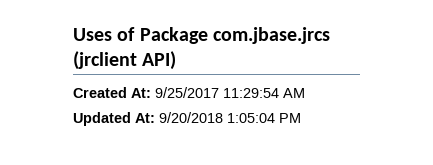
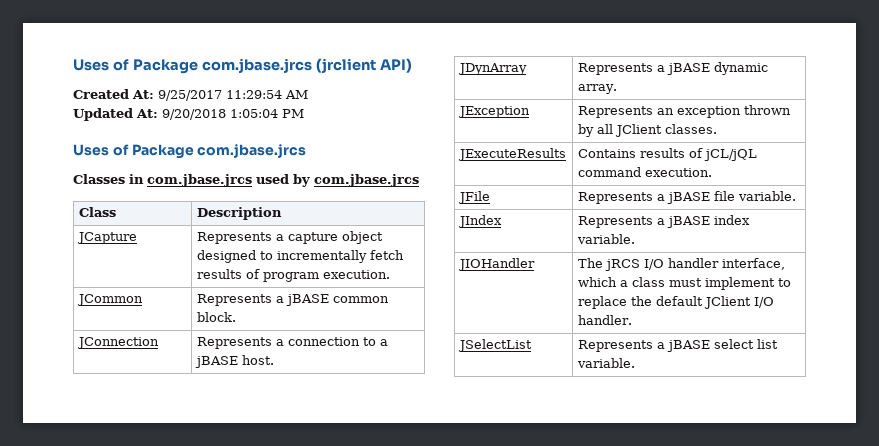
  Updated At: 9/20/2018 1:05:04 PM
+ Uses of Package com.jbase.jrcs
+ Classes in com.jbase.jrcs used by com.jbase.jrcs
+ Class | Description
+ JCapture | Represents a capture object designed to incrementally fetch results of program execution.
+ JCommon | Represents a jBASE common block.
+ JConnection | Represents a connection to a jBASE host.
+ JDynArray | Represents a jBASE dynamic array.
+ JException | Represents an exception thrown by all JClient classes.
+ JExecuteResults | Contains results of jCL/jQL command execution.
+ JFile | Represents a jBASE file variable.
+ JIndex | Represents a jBASE index variable.
+ JIOHandler | The jRCS I/O handler interface, which a class must implement to replace the default JClient I/O handler.
+ JSelectList | Represents a jBASE select list variable.

